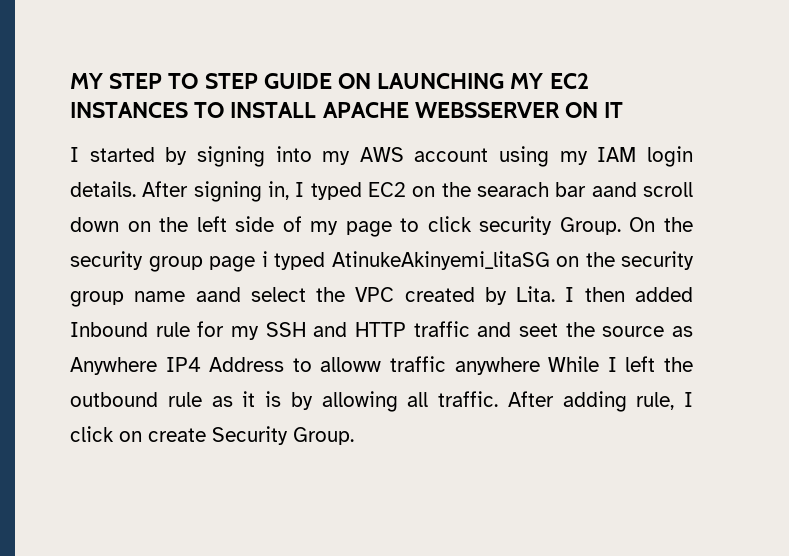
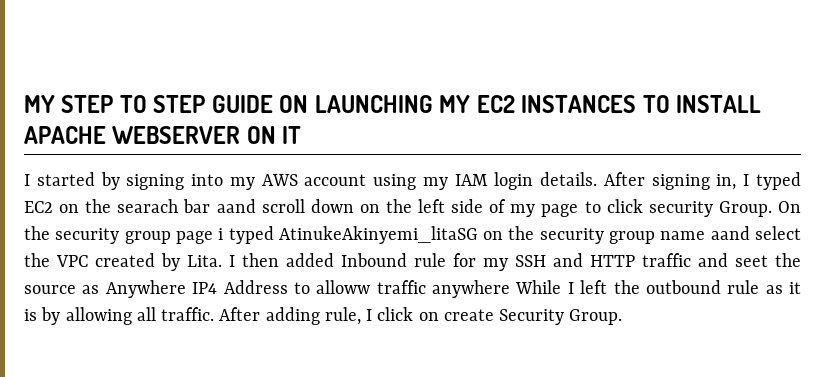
- MY STEP TO STEP GUIDE ON LAUNCHING MY EC2 INSTANCES TO INSTALL APACHE WEBSSERVER ON IT
+ MY STEP TO STEP GUIDE ON LAUNCHING MY EC2 INSTANCES TO INSTALL APACHE WEBSERVER ON IT

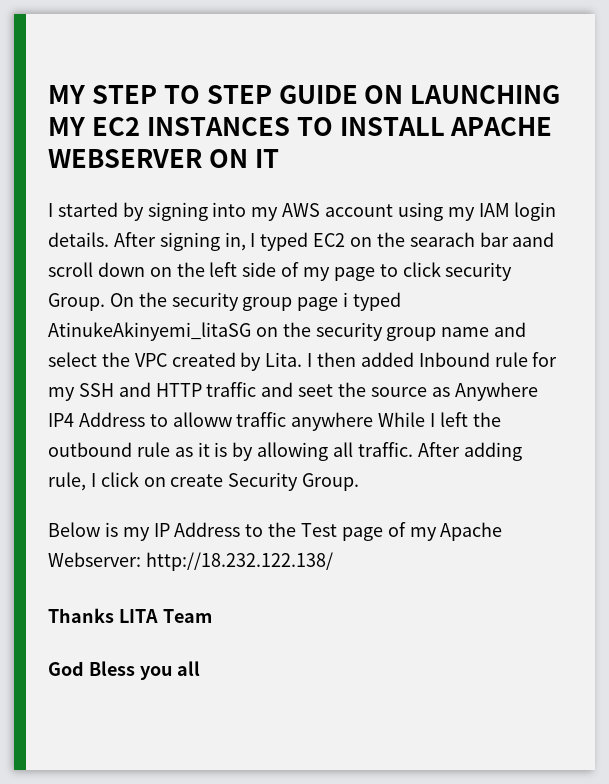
- On the security group page i typed AtinukeAkinyemi_litaSG on the security group name aand select the VPC created by Lita.
+ On the security group page i typed AtinukeAkinyemi_litaSG on the security group name and select the VPC created by Lita.
+ Below is my IP Address to the Test page of my Apache Webserver: http://18.232.122.138/
+ Thanks LITA Team
+ God Bless you all

